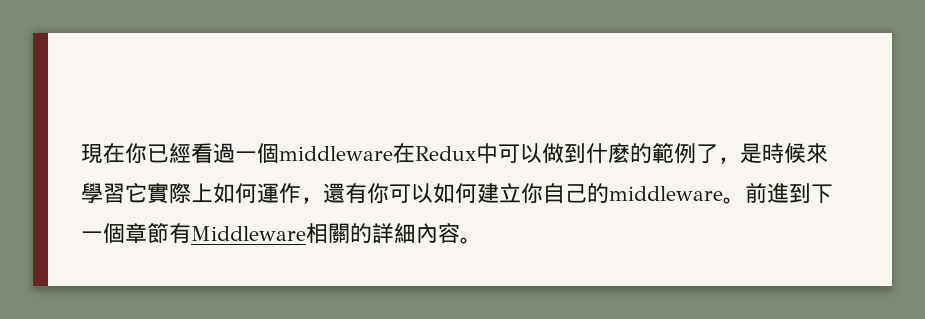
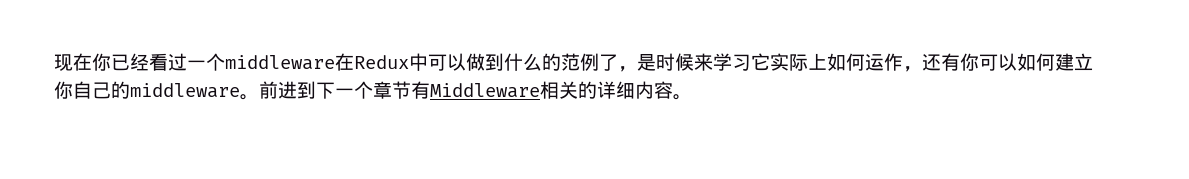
- 現在你已經看過一個middleware在Redux中可以做到什麼的範例了，是時候來學習它實際上如何運作，還有你可以如何建立你自己的middleware。
+ 现在你已经看过一个middleware在Redux中可以做到什么的范例了，是时候来学习它实际上如何运作，还有你可以如何建立你自己的middleware。
- 前進到下一個章節有Middleware相關的詳細內容。
+ 前进到下一个章节有Middleware相关的详细内容。

